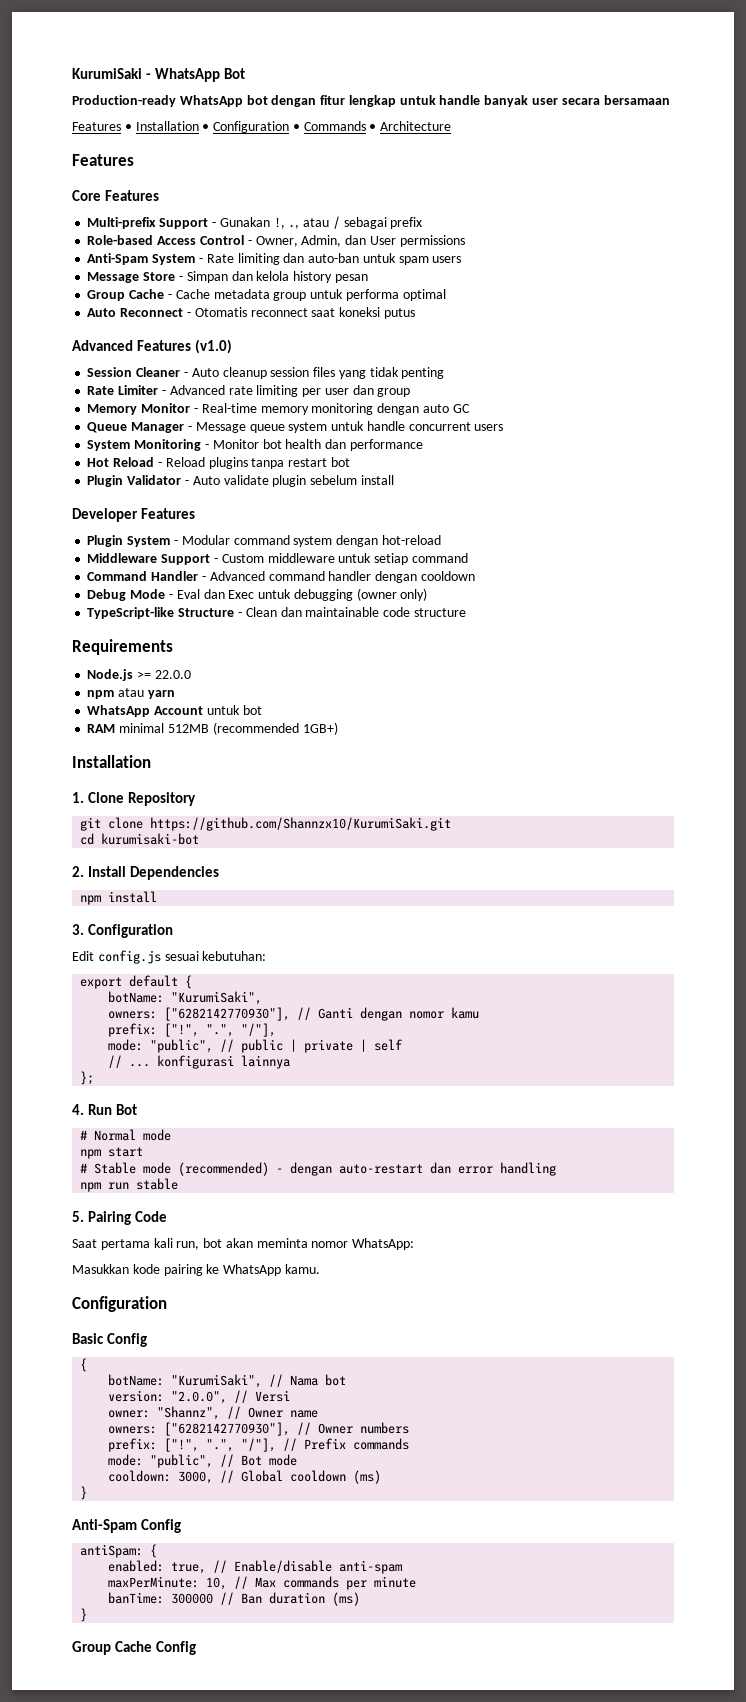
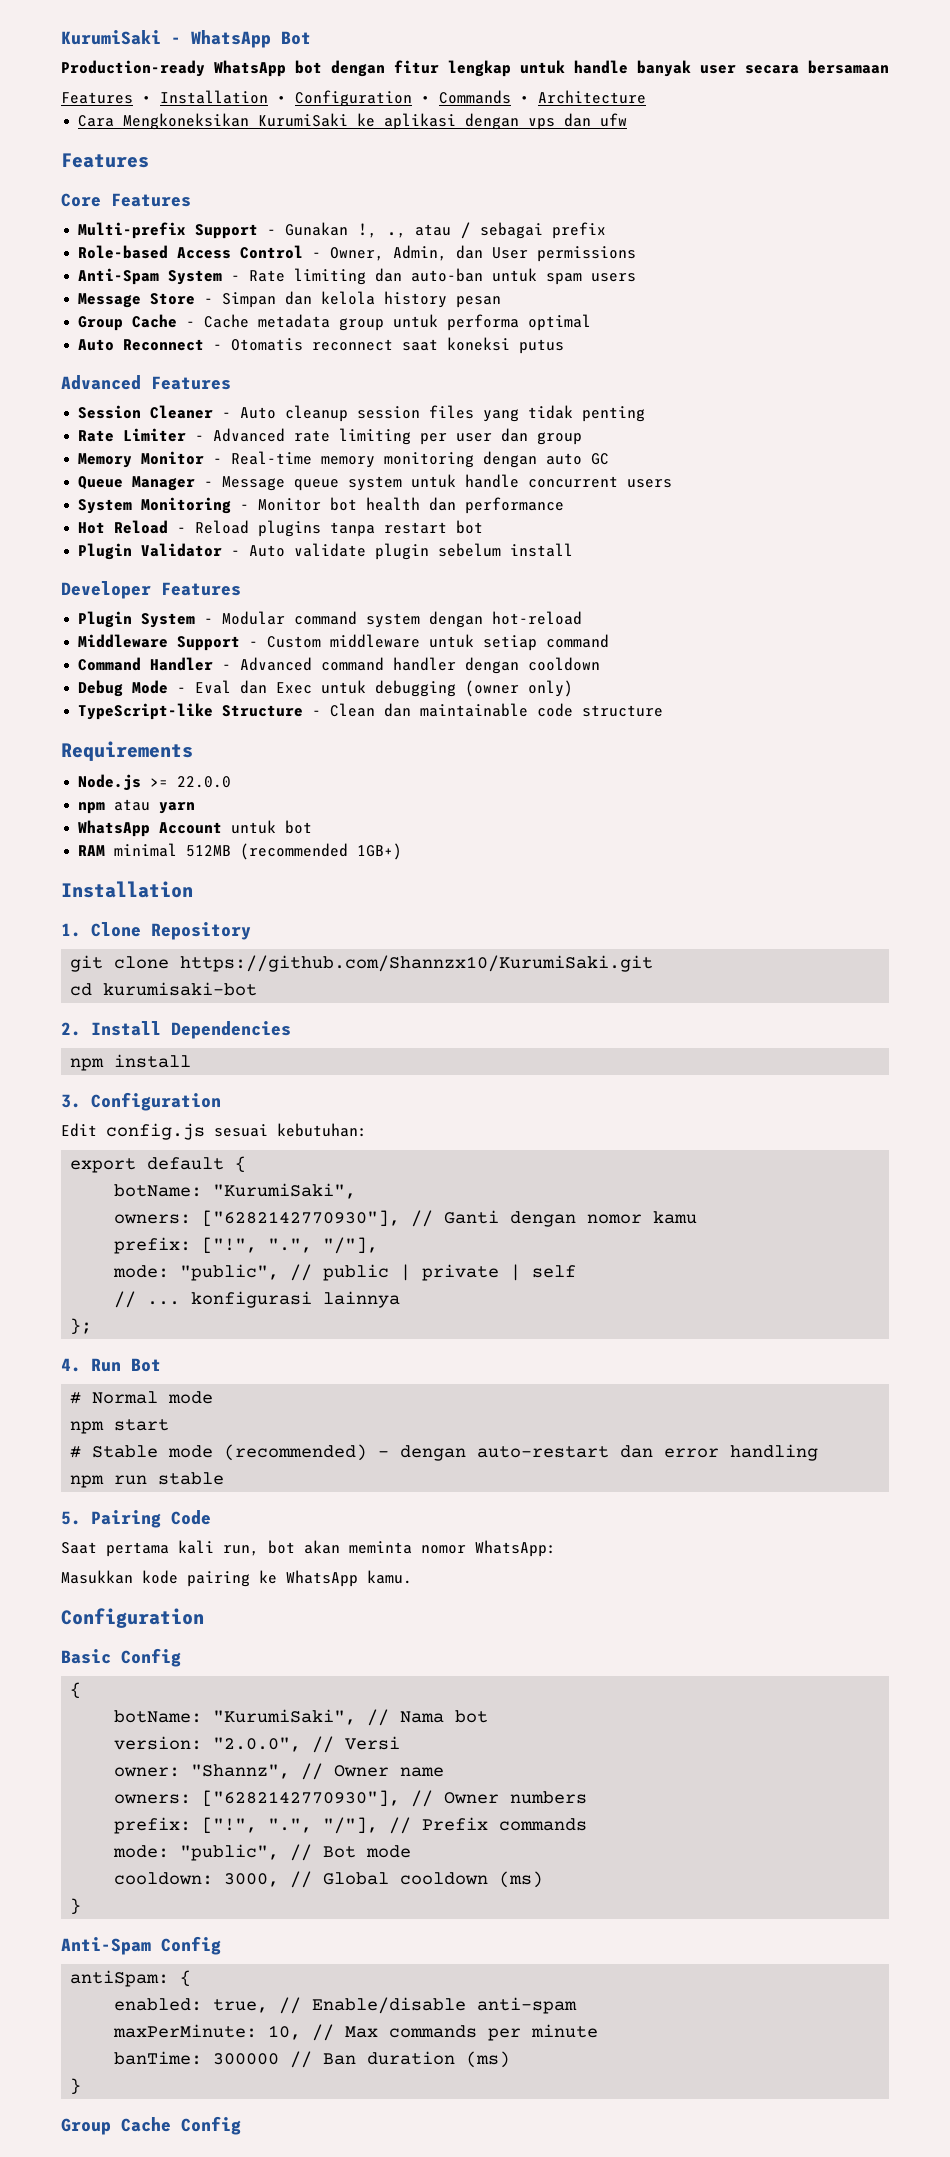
+ Cara Mengkoneksikan KurumiSaki ke aplikasi dengan vps dan ufw
- Advanced Features (v1.0)
+ Advanced Features

